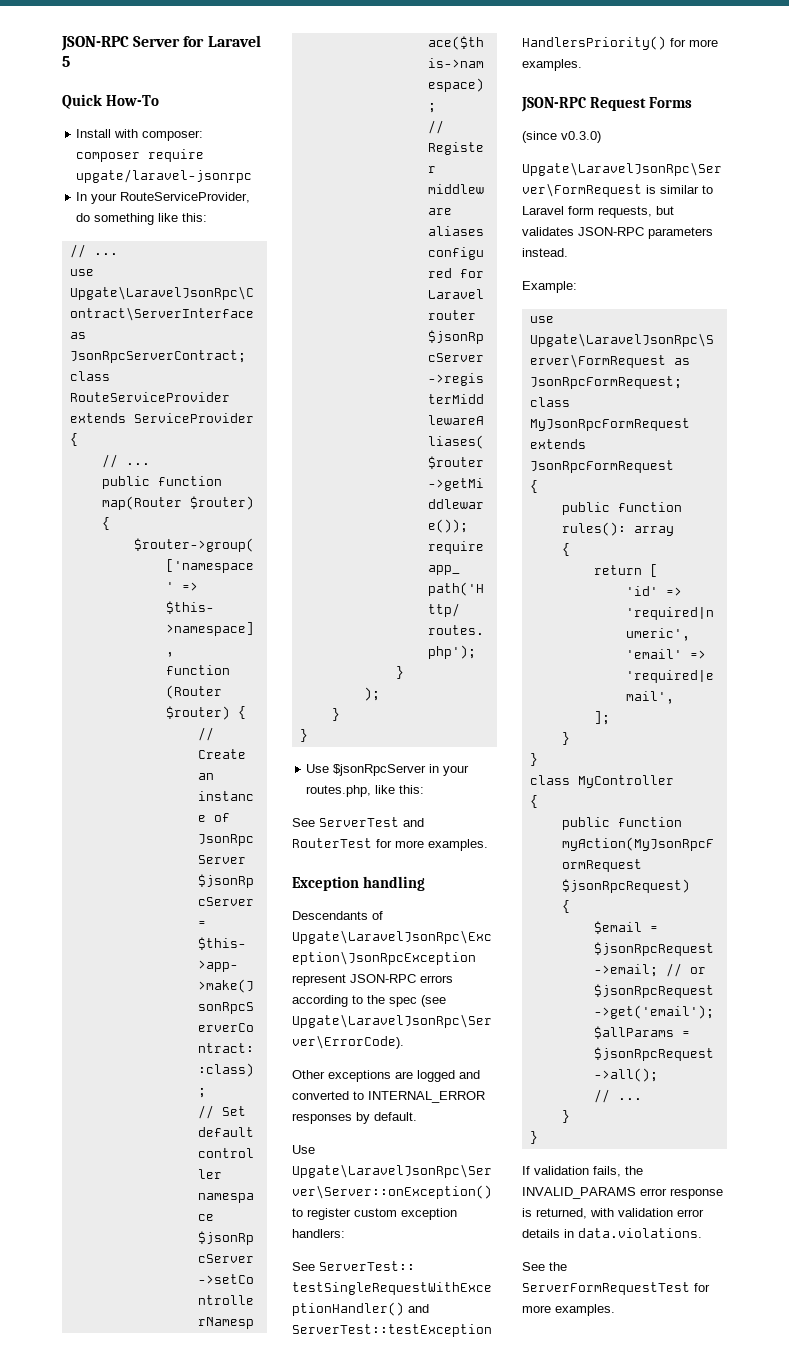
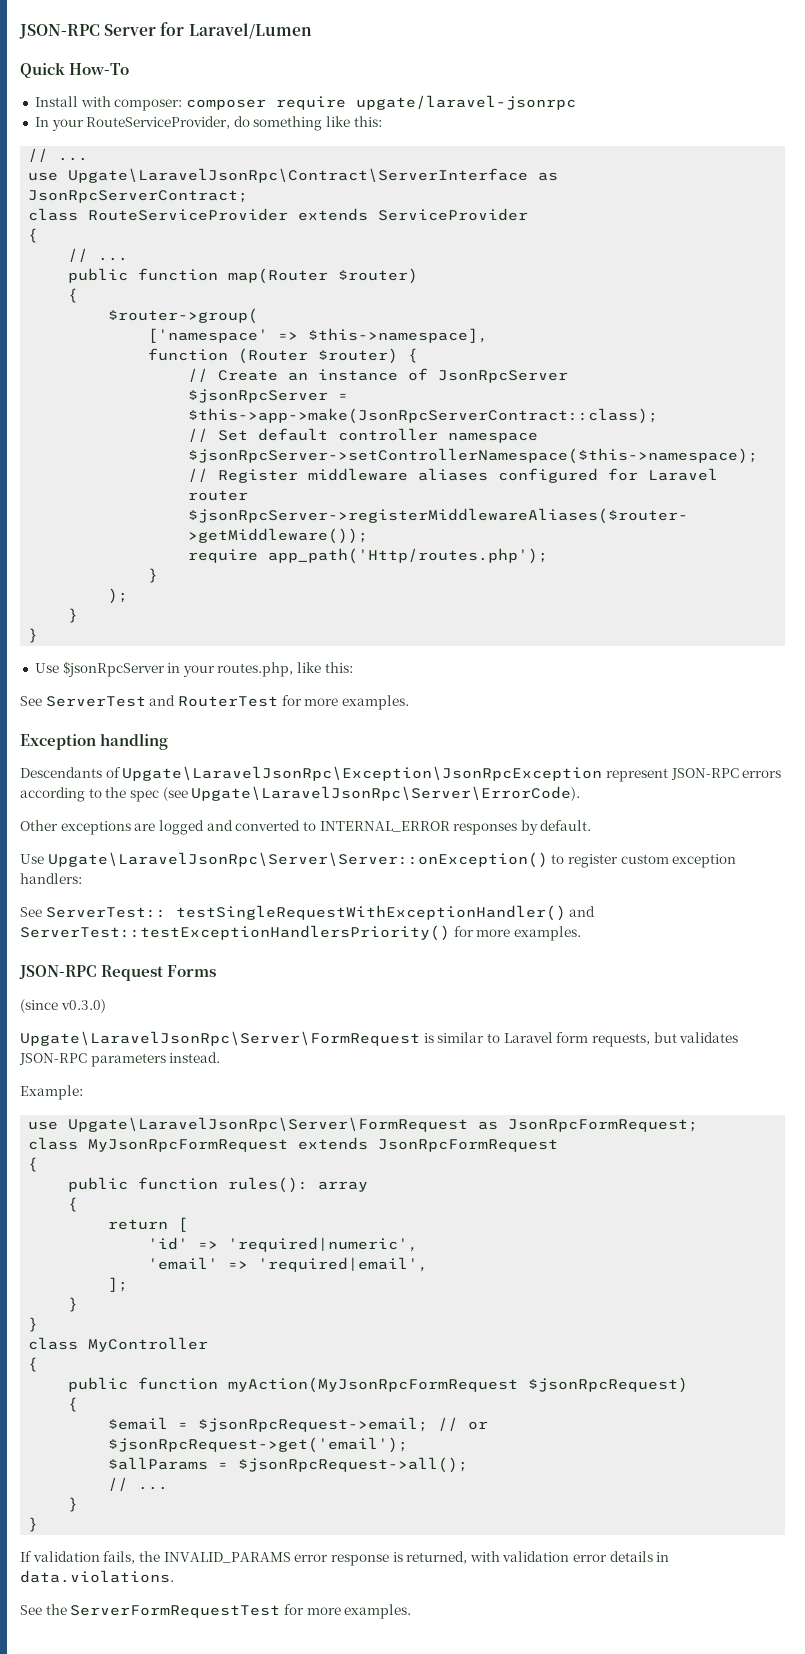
- JSON-RPC Server for Laravel 5
+ JSON-RPC Server for Laravel/Lumen

